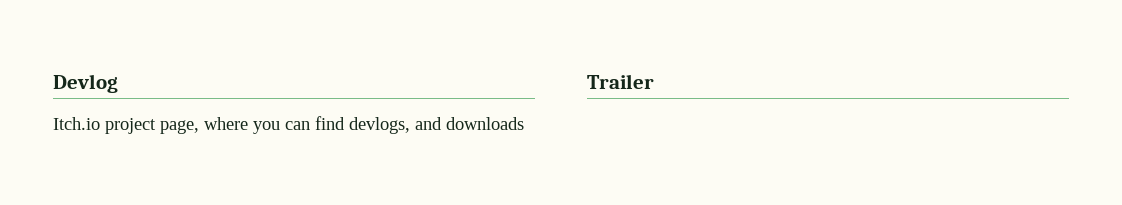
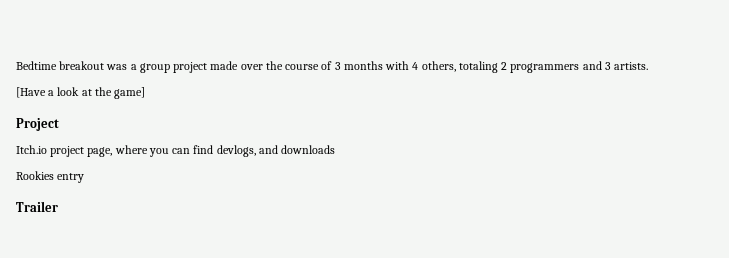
- Devlog
+ Bedtime breakout was a group project made over the course of 3 months with 4 others, totaling 2 programmers and 3 artists.
+ [Have a look at the game]
+ Project
+ Rookies entry

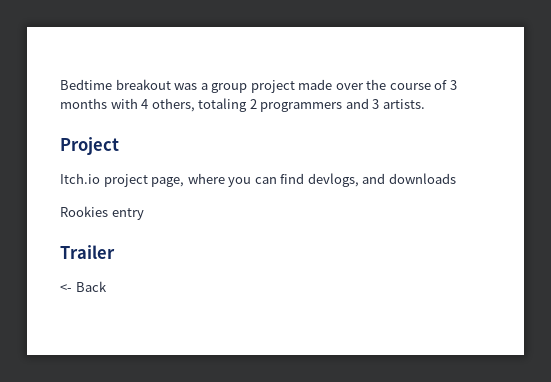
- [Have a look at the game]
+ <- Back

